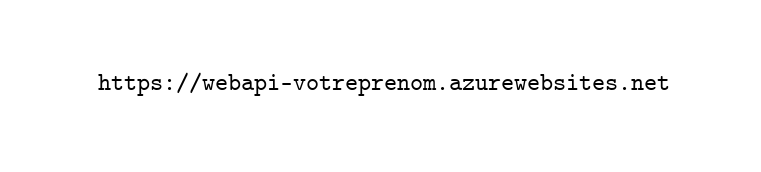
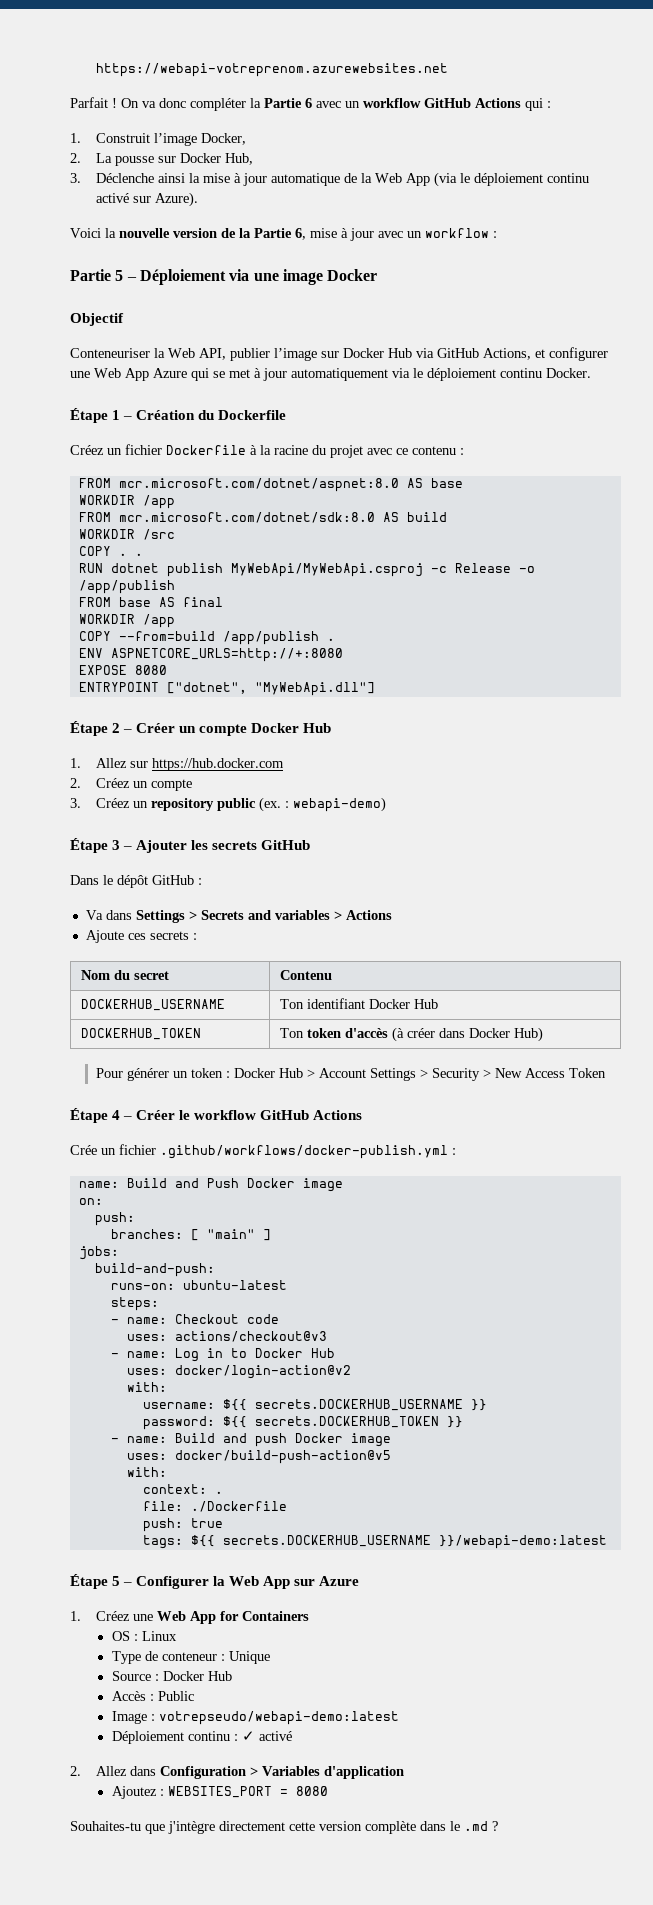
+ Parfait ! On va donc compléter la Partie 6 avec un workflow GitHub Actions qui :
+ 1. Construit l’image Docker,
+ 2. La pousse sur Docker Hub,
+ 3. Déclenche ainsi la mise à jour automatique de la Web App (via le déploiement continu activé sur Azure).
+ Voici la nouvelle version de la Partie 6, mise à jour avec un workflow :
+ Partie 5 – Déploiement via une image Docker
+ Objectif
+ Conteneuriser la Web API, publier l’image sur Docker Hub via GitHub Actions, et configurer une Web App Azure qui se met à jour automatiquement via le déploiement continu Docker.
+ Étape 1 – Création du Dockerfile
+ Créez un fichier Dockerfile à la racine du projet avec ce contenu :
+ FROM mcr.microsoft.com/dotnet/aspnet:8.0 AS base
+ WORKDIR /app
+ FROM mcr.microsoft.com/dotnet/sdk:8.0 AS build
+ WORKDIR /src
+ COPY . .
+ RUN dotnet publish MyWebApi/MyWebApi.csproj -c Release -o /app/publish
+ FROM base AS final
+ WORKDIR /app
+ COPY --from=build /app/publish .
+ ENV ASPNETCORE_URLS=http://+:8080
+ EXPOSE 8080
+ ENTRYPOINT ["dotnet", "MyWebApi.dll"]
+ Étape 2 – Créer un compte Docker Hub
+ 1. Allez sur https://hub.docker.com
+ 2. Créez un compte
+ 3. Créez un repository public (ex. : webapi-demo)
+ Étape 3 – Ajouter les secrets GitHub
+ Dans le dépôt GitHub :
+ Va dans Settings > Secrets and variables > Actions
+ Ajoute ces secrets :
+ Nom du secret | Contenu
+ DOCKERHUB_USERNAME | Ton identifiant Docker Hub
+ DOCKERHUB_TOKEN | Ton token d'accès (à créer dans Docker Hub)
+ Pour générer un token : Docker Hub > Account Settings > Security > New Access Token
+ Étape 4 – Créer le workflow GitHub Actions
+ Crée un fichier .github/workflows/docker-publish.yml :
+ name: Build and Push Docker image
+ on:
+ push:
+ branches: [ "main" ]
+ jobs:
+ build-and-push:
+ runs-on: ubuntu-latest
+ steps:
+ - name: Checkout code
+ uses: actions/checkout@v3
+ - name: Log in to Docker Hub
+ uses: docker/login-action@v2
+ with:
+ username: ${{ secrets.DOCKERHUB_USERNAME }}
+ password: ${{ secrets.DOCKERHUB_TOKEN }}
+ - name: Build and push Docker image
+ uses: docker/build-push-action@v5
+ with:
+ context: .
+ file: ./Dockerfile
+ push: true
+ tags: ${{ secrets.DOCKERHUB_USERNAME }}/webapi-demo:latest
+ Étape 5 – Configurer la Web App sur Azure
+ 1. Créez une Web App for Containers
+ OS : Linux
+ Type de conteneur : Unique
+ Source : Docker Hub
+ Accès : Public
+ Image : votrepseudo/webapi-demo:latest
+ Déploiement continu : ✓ activé
+ 2. Allez dans Configuration > Variables d'application
+ Ajoutez : WEBSITES_PORT = 8080
+ Souhaites-tu que j'intègre directement cette version complète dans le .md ?

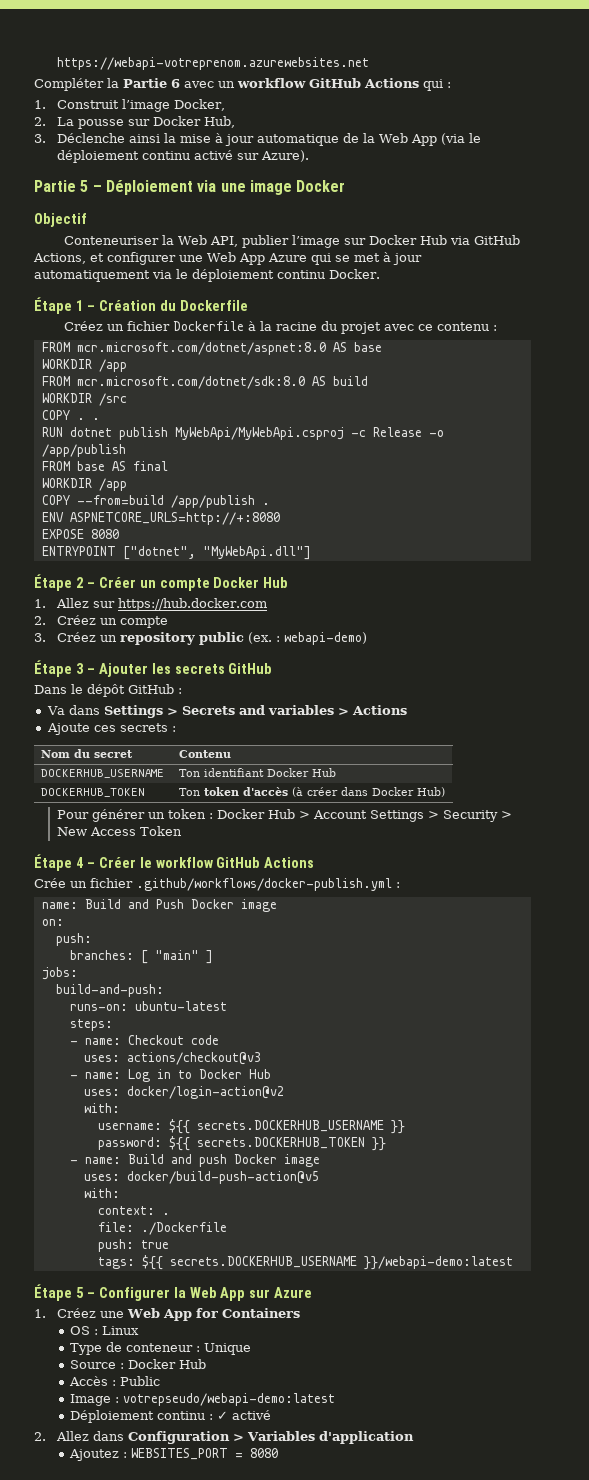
- Parfait ! On va donc compléter la Partie 6 avec un workflow GitHub Actions qui :
+ Compléter la Partie 6 avec un workflow GitHub Actions qui :
- Voici la nouvelle version de la Partie 6, mise à jour avec un workflow :
- Souhaites-tu que j'intègre directement cette version complète dans le .md ?

